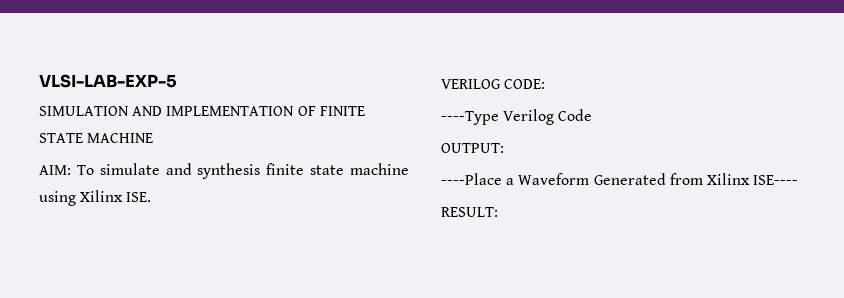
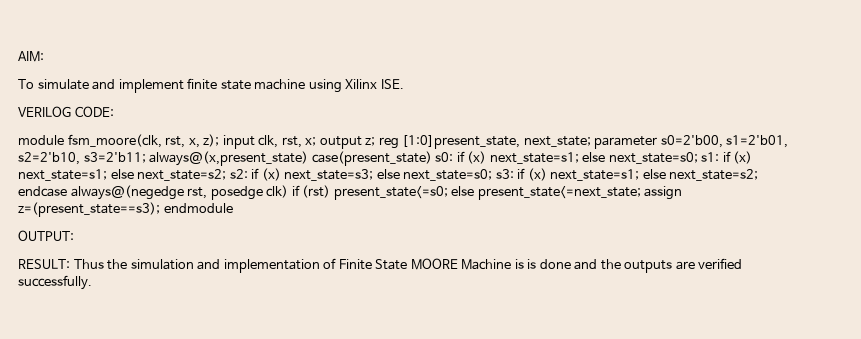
- VLSI-LAB-EXP-5
- SIMULATION AND IMPLEMENTATION OF FINITE STATE MACHINE
- AIM: To simulate and synthesis finite state machine using Xilinx ISE.
+ AIM:
+ To simulate and implement finite state machine using Xilinx ISE.
- ----Type Verilog Code
+ module fsm_moore(clk, rst, x, z); input clk, rst, x; output z; reg [1:0]present_state, next_state; parameter s0=2'b00, s1=2'b01, s2=2'b10, s3=2'b11; always@(x,present_state) case(present_state) s0: if (x) next_state=s1; else next_state=s0; s1: if (x) next_state=s1; else next_state=s2; s2: if (x) next_state=s3; else next_state=s0; s3: if (x) next_state=s1; else next_state=s2; endcase always@(negedge rst, posedge clk) if (rst) present_state<=s0; else present_state<=next_state; assign z=(present_state==s3); endmodule
  OUTPUT:
- ----Place a Waveform Generated from Xilinx ISE----
- RESULT:
+ RESULT: Thus the simulation and implementation of Finite State MOORE Machine is is done and the outputs are verified successfully.

